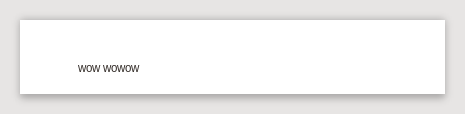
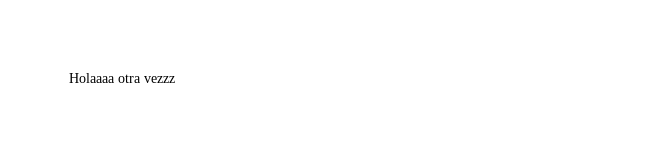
- wow wowow
+ Holaaaa otra vezzz

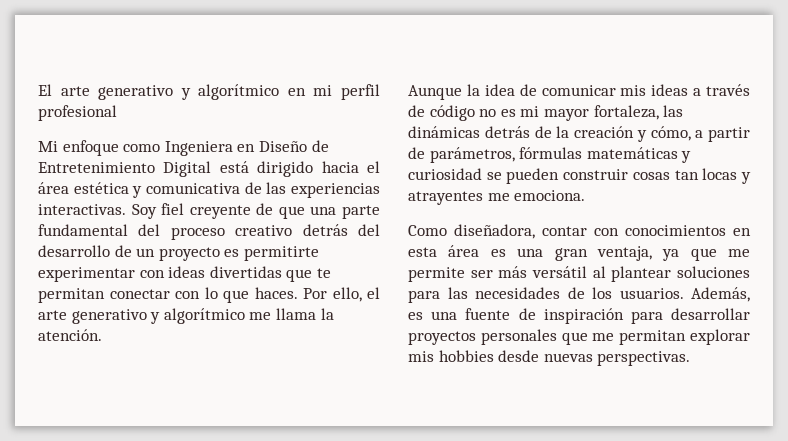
- Holaaaa otra vezzz
+ El arte generativo y algorítmico en mi perfil profesional
+ Mi enfoque como Ingeniera en Diseño de Entretenimiento Digital está dirigido hacia el área estética y comunicativa de las experiencias interactivas. Soy fiel creyente de que una parte fundamental del proceso creativo detrás del desarrollo de un proyecto es permitirte experimentar con ideas divertidas que te permitan conectar con lo que haces. Por ello, el arte generativo y algorítmico me llama la atención.
+ Aunque la idea de comunicar mis ideas a través de código no es mi mayor fortaleza, las dinámicas detrás de la creación y cómo, a partir de parámetros, fórmulas matemáticas y curiosidad se pueden construir cosas tan locas y atrayentes me emociona.
+ Como diseñadora, contar con conocimientos en esta área es una gran ventaja, ya que me permite ser más versátil al plantear soluciones para las necesidades de los usuarios. Además, es una fuente de inspiración para desarrollar proyectos personales que me permitan explorar mis hobbies desde nuevas perspectivas.

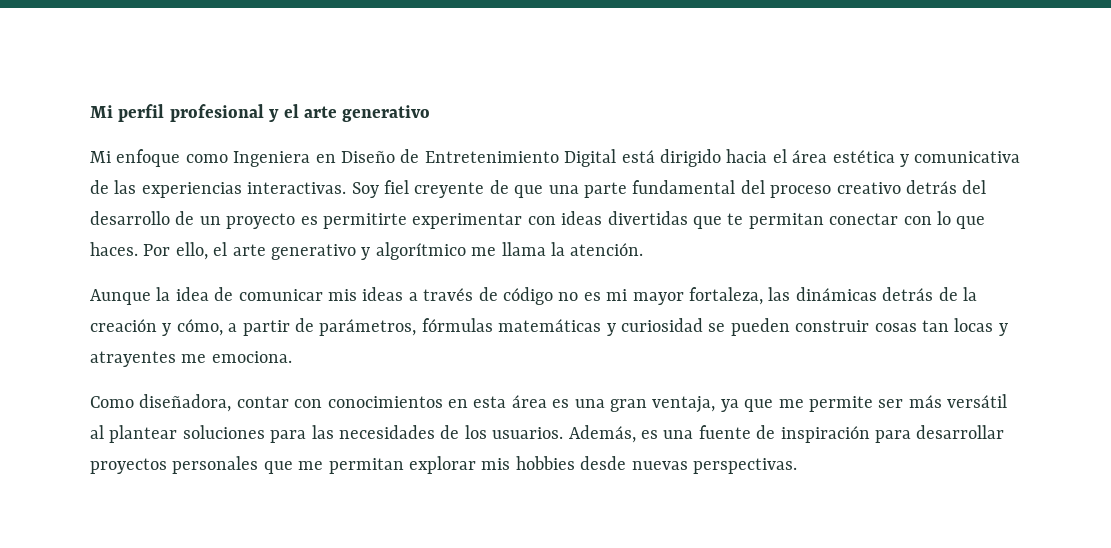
- El arte generativo y algorítmico en mi perfil profesional
+ Mi perfil profesional y el arte generativo

